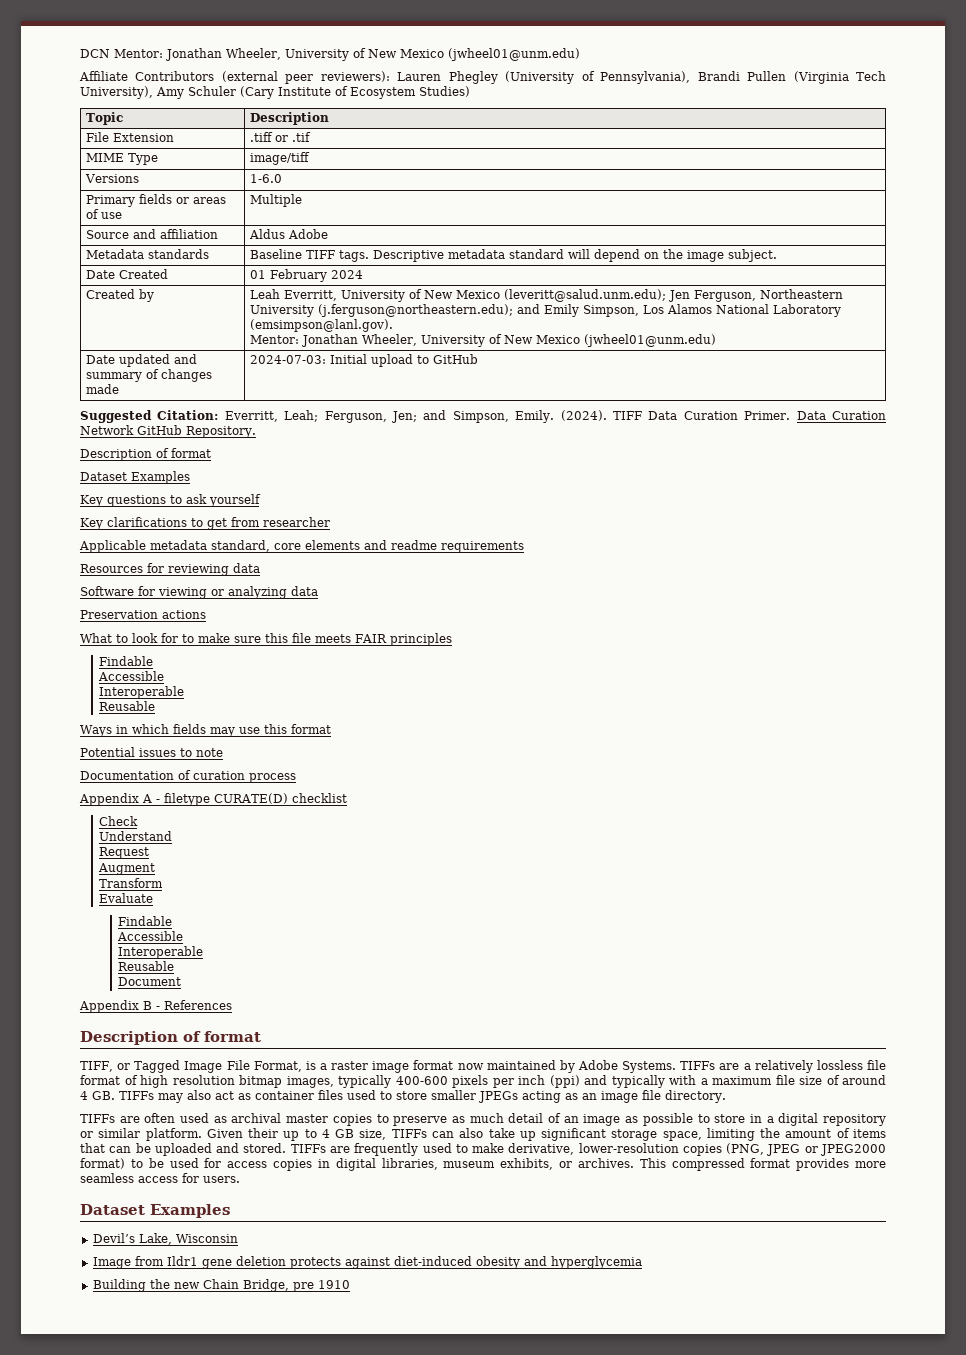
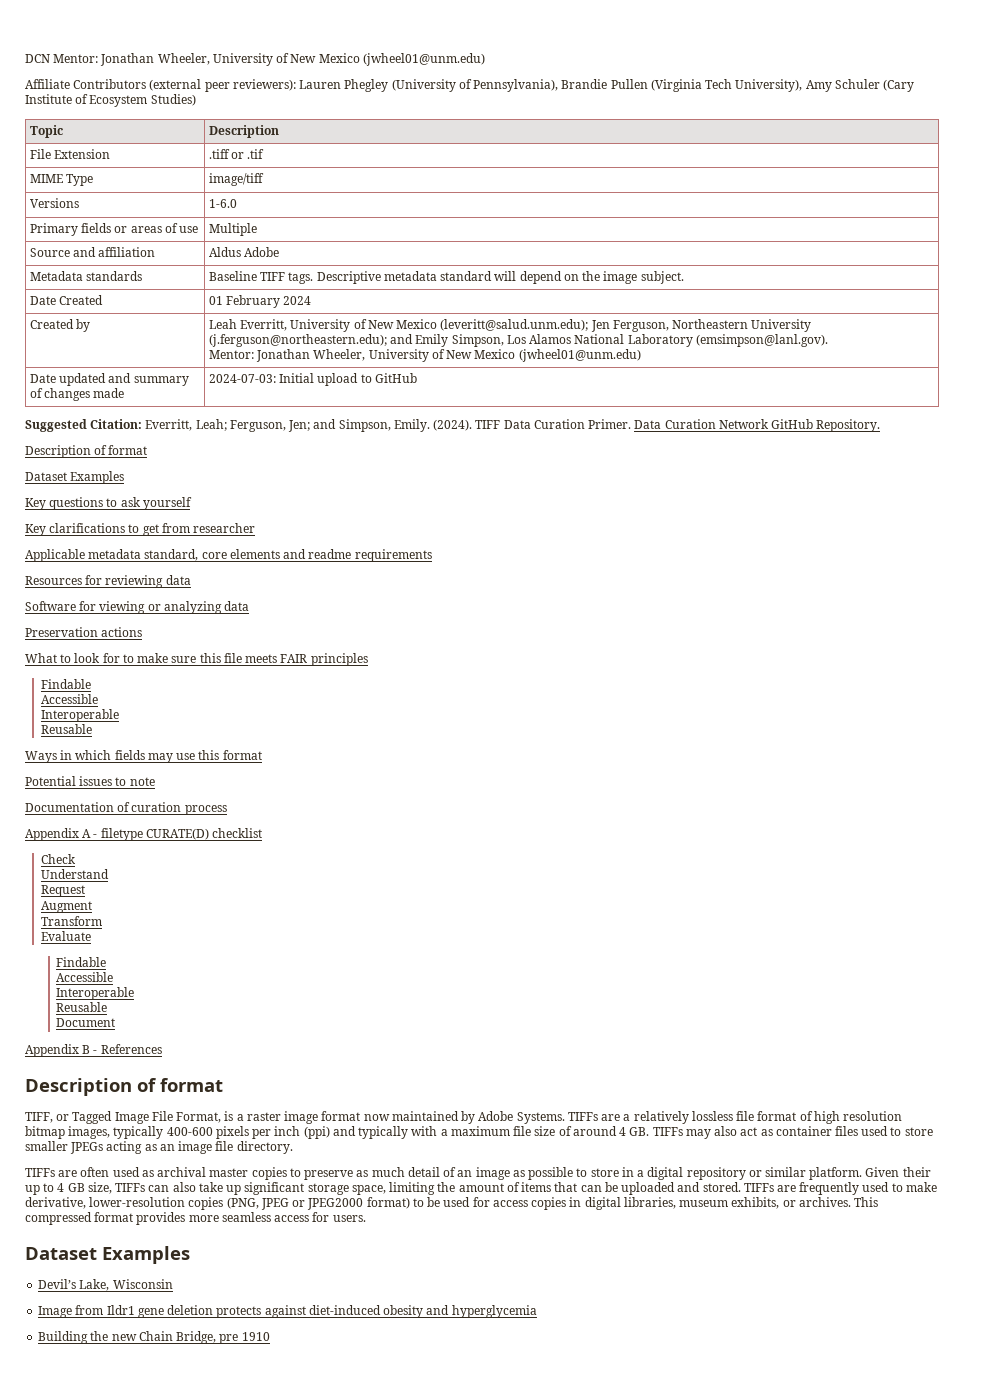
- Affiliate Contributors (external peer reviewers): Lauren Phegley (University of Pennsylvania), Brandi Pullen (Virginia Tech University), Amy Schuler (Cary Institute of Ecosystem Studies)
+ Affiliate Contributors (external peer reviewers): Lauren Phegley (University of Pennsylvania), Brandie Pullen (Virginia Tech University), Amy Schuler (Cary Institute of Ecosystem Studies)

